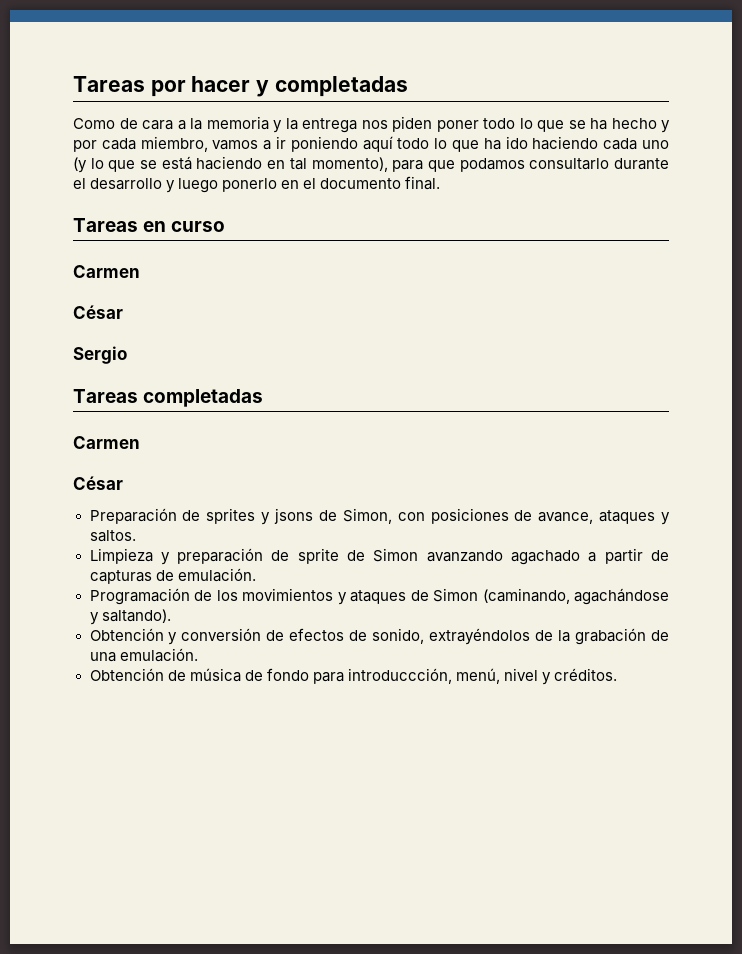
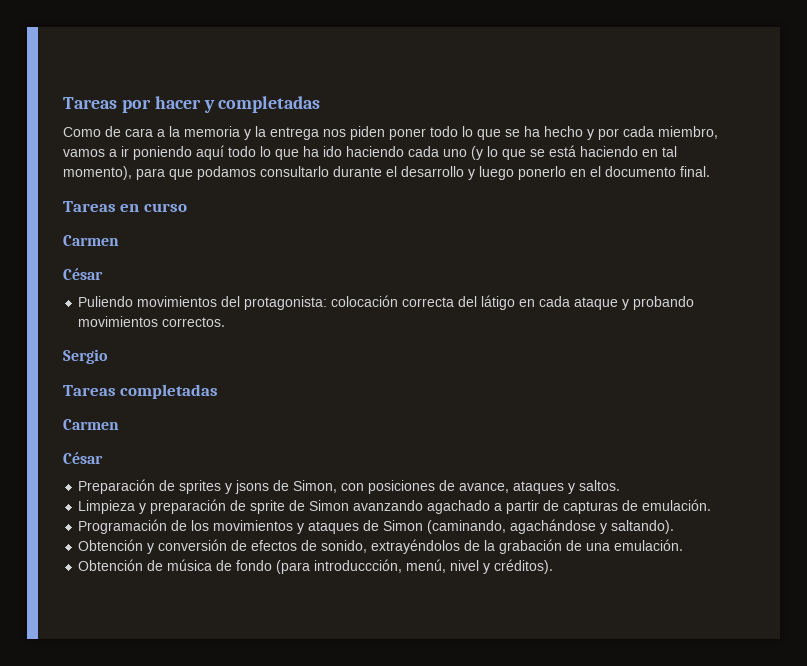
+ Puliendo movimientos del protagonista: colocación correcta del látigo en cada ataque y probando movimientos correctos.
- Obtención de música de fondo para introduccción, menú, nivel y créditos.
+ Obtención de música de fondo (para introduccción, menú, nivel y créditos).

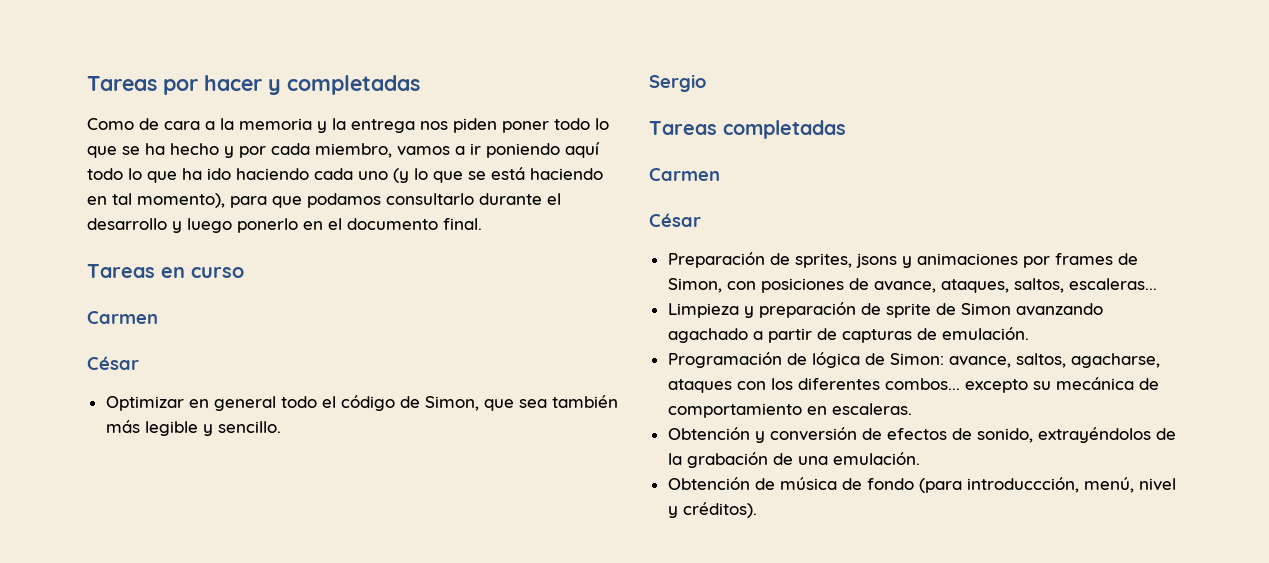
- Puliendo movimientos del protagonista: colocación correcta del látigo en cada ataque y probando movimientos correctos.
+ Optimizar en general todo el código de Simon, que sea también más legible y sencillo.
- Preparación de sprites y jsons de Simon, con posiciones de avance, ataques y saltos.
+ Preparación de sprites, jsons y animaciones por frames de Simon, con posiciones de avance, ataques, saltos, escaleras...
- Programación de los movimientos y ataques de Simon (caminando, agachándose y saltando).
+ Programación de lógica de Simon: avance, saltos, agacharse, ataques con los diferentes combos... excepto su mecánica de comportamiento en escaleras.

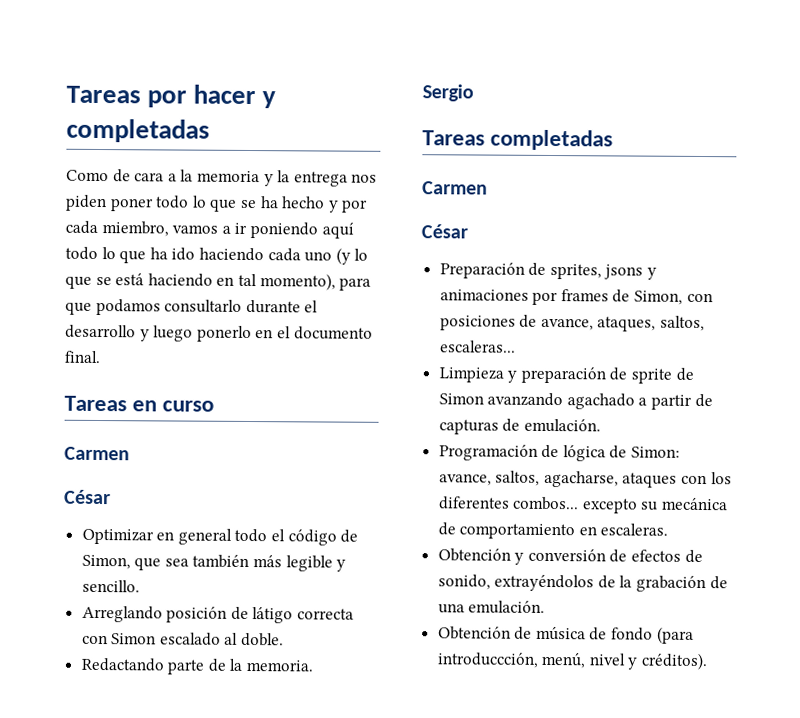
+ Arreglando posición de látigo correcta con Simon escalado al doble.
+ Redactando parte de la memoria.

